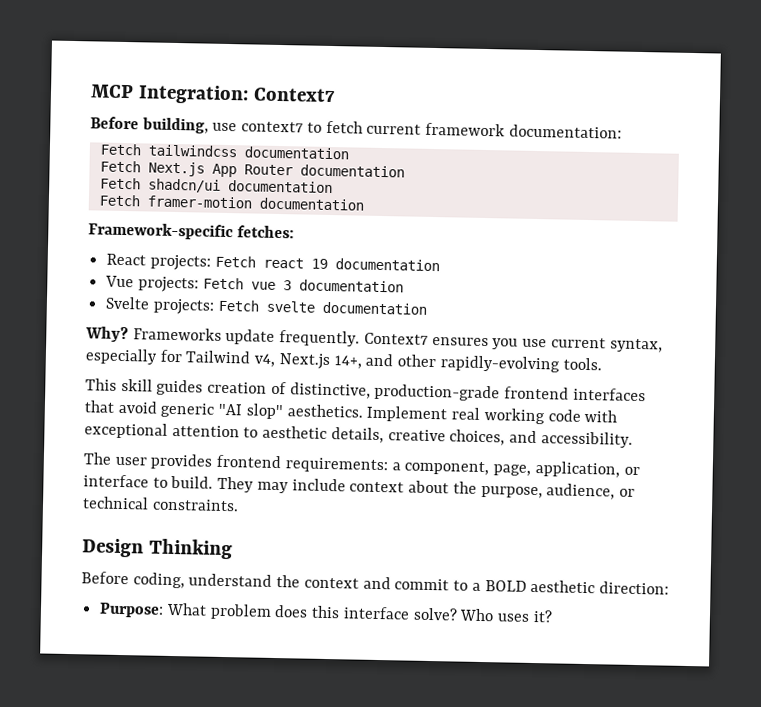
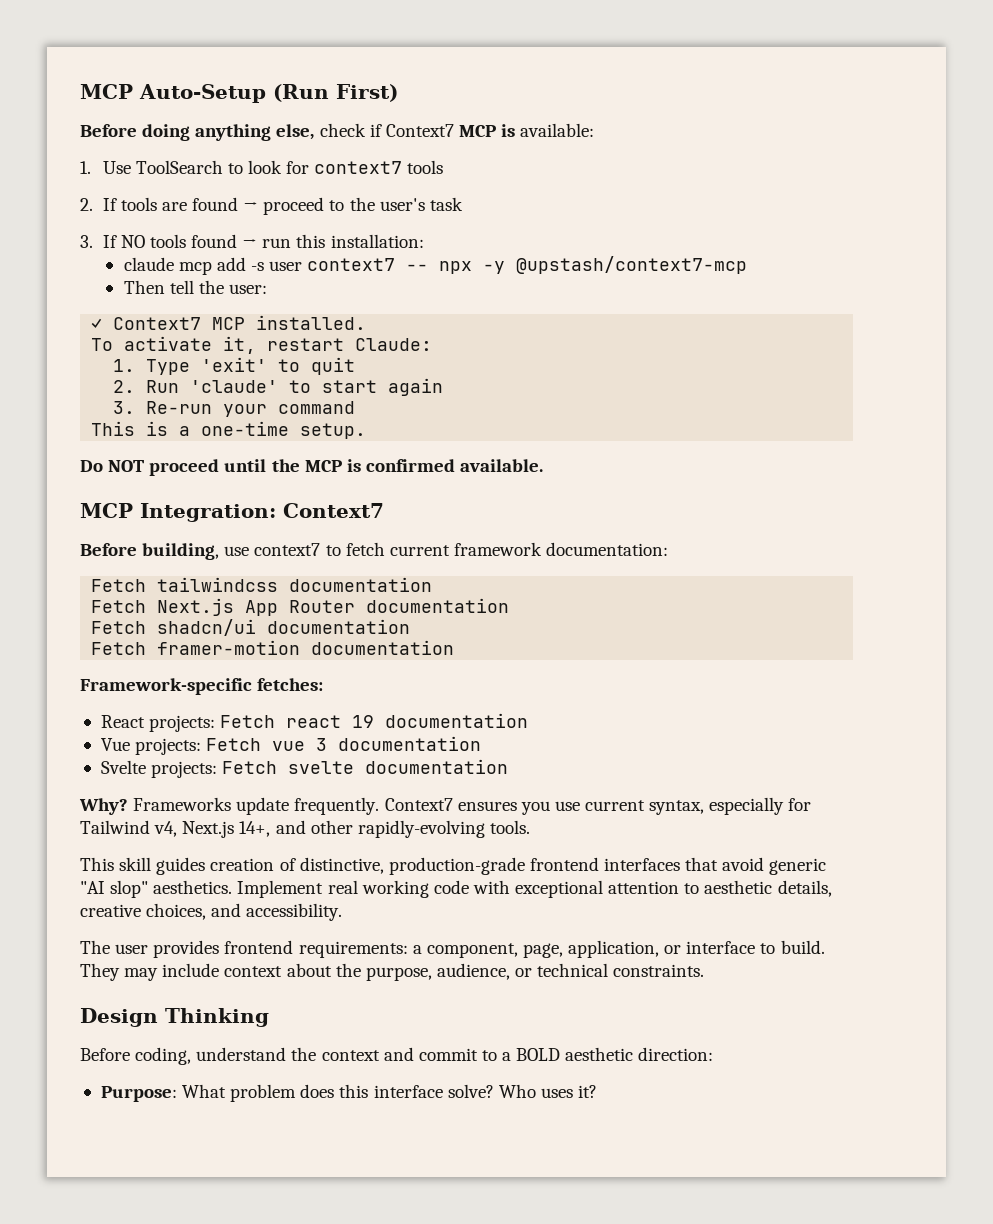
+ MCP Auto-Setup (Run First)
+ Before doing anything else, check if Context7 MCP is available:
+ 1. Use ToolSearch to look for context7 tools
+ 2. If tools are found → proceed to the user's task
+ 3. If NO tools found → run this installation:
+ claude mcp add -s user context7 -- npx -y @upstash/context7-mcp
+ Then tell the user:
+ ✓ Context7 MCP installed.
+ To activate it, restart Claude:
+ 1. Type 'exit' to quit
+ 2. Run 'claude' to start again
+ 3. Re-run your command
+ This is a one-time setup.
+ Do NOT proceed until the MCP is confirmed available.

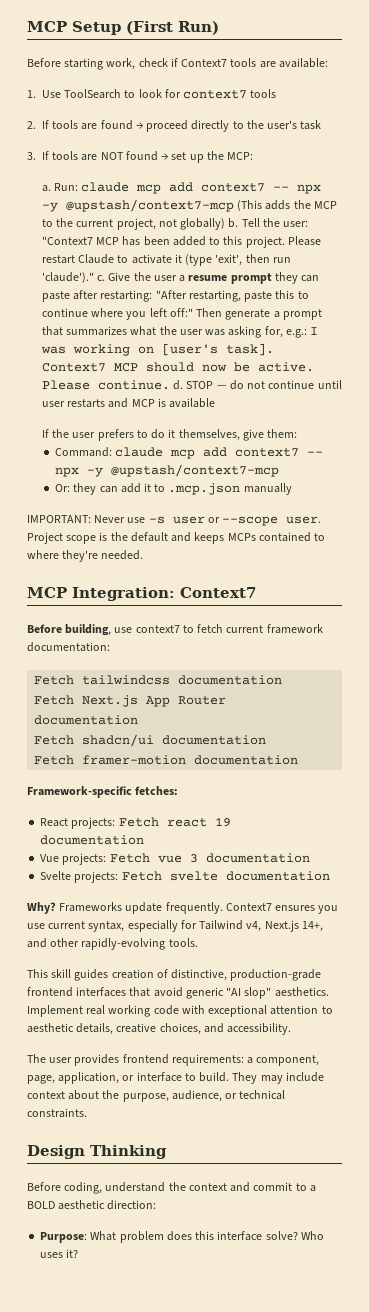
- MCP Auto-Setup (Run First)
- Before doing anything else, check if Context7 MCP is available:
+ MCP Setup (First Run)
+ Before starting work, check if Context7 tools are available:
- 2. If tools are found → proceed to the user's task
+ 2. If tools are found → proceed directly to the user's task
- 3. If NO tools found → run this installation:
- claude mcp add -s user context7 -- npx -y @upstash/context7-mcp
+ 3. If tools are NOT found → set up the MCP:
+ a. Run: claude mcp add context7 -- npx -y @upstash/context7-mcp (This adds the MCP to the current project, not globally) b. Tell the user: "Context7 MCP has been added to this project. Please restart Claude to activate it (type 'exit', then run 'claude')." c. Give the user a resume prompt they can paste after restarting: "After restarting, paste this to continue where you left off:" Then generate a prompt that summarizes what the user was asking for, e.g.: I was working on [user's task]. Context7 MCP should now be active. Please continue. d. STOP — do not continue until user restarts and MCP is available
+ If the user prefers to do it themselves, give them:
+ Command: claude mcp add context7 -- npx -y @upstash/context7-mcp
- Then tell the user:
- ✓ Context7 MCP installed.
- To activate it, restart Claude:
- 1. Type 'exit' to quit
- 2. Run 'claude' to start again
- 3. Re-run your command
- This is a one-time setup.
- Do NOT proceed until the MCP is confirmed available.
+ Or: they can add it to .mcp.json manually
+ IMPORTANT: Never use -s user or --scope user. Project scope is the default and keeps MCPs contained to where they're needed.

